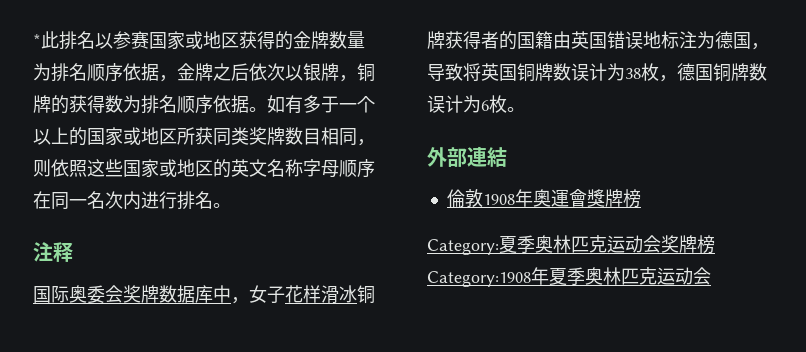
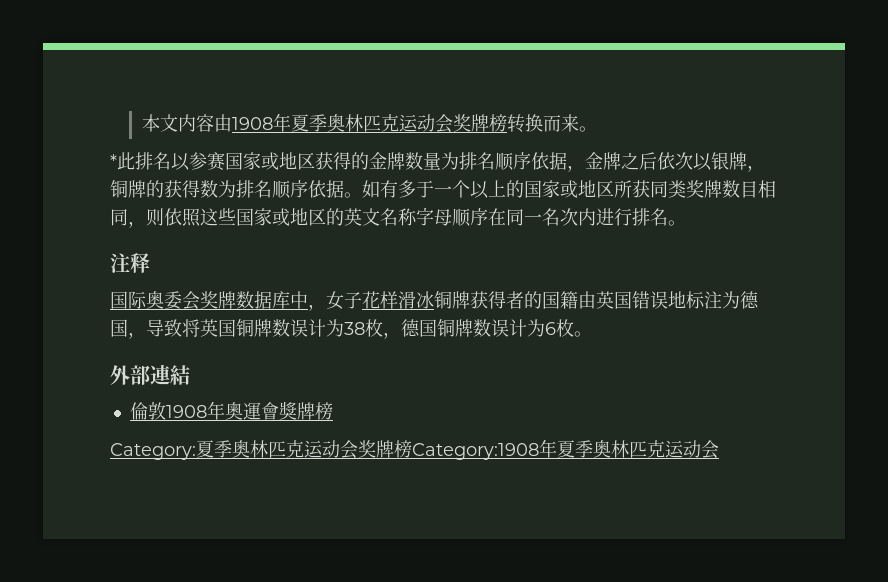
+ 本文内容由1908年夏季奥林匹克运动会奖牌榜转换而来。

